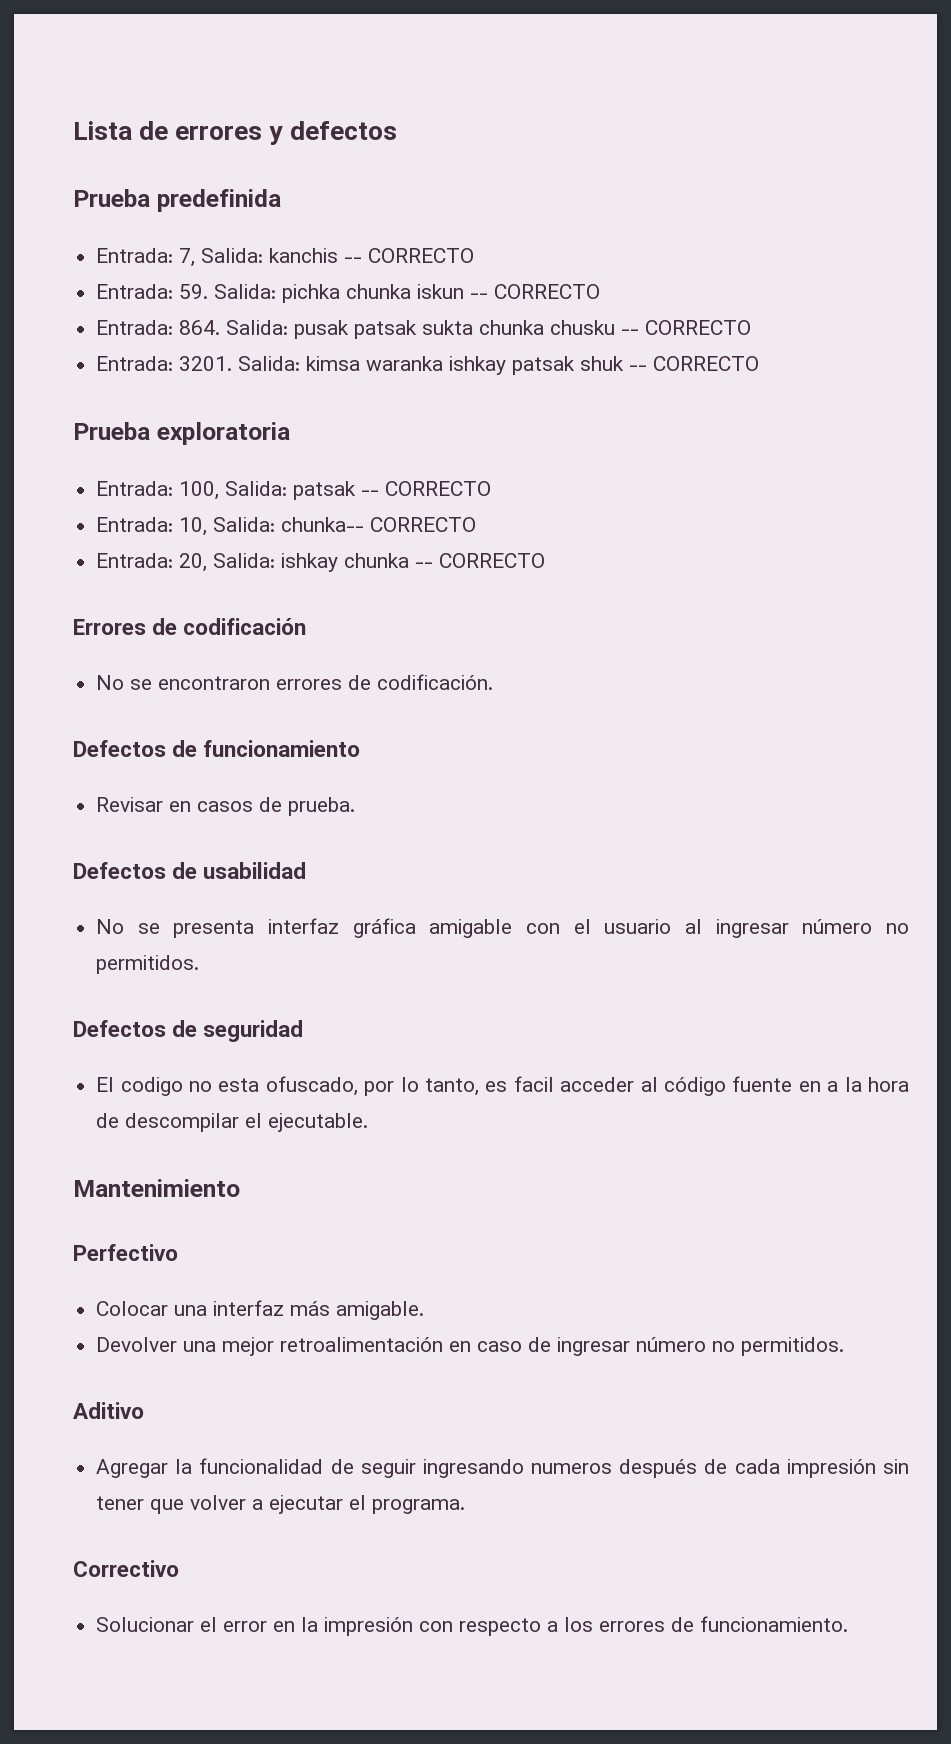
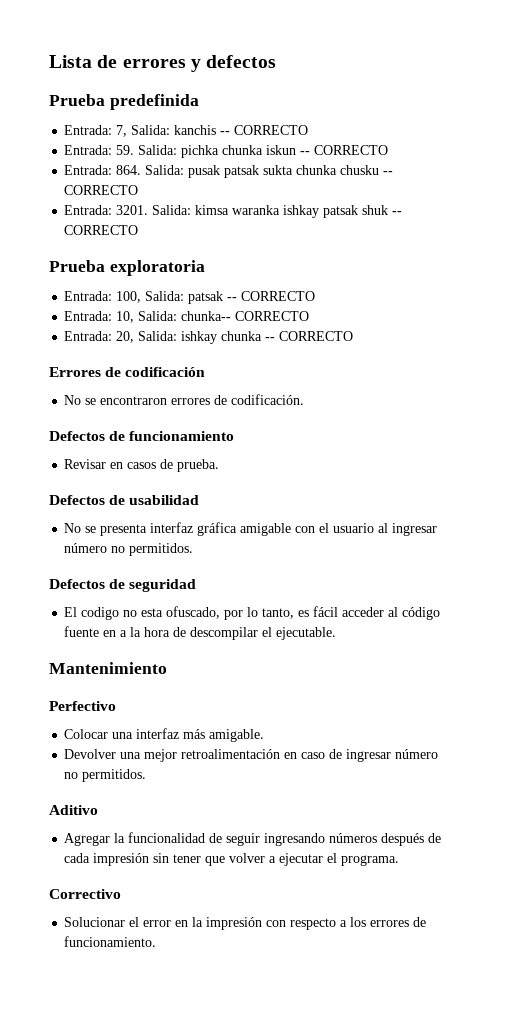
- El codigo no esta ofuscado, por lo tanto, es facil acceder al código fuente en a la hora de descompilar el ejecutable.
+ El codigo no esta ofuscado, por lo tanto, es fácil acceder al código fuente en a la hora de descompilar el ejecutable.
- Agregar la funcionalidad de seguir ingresando numeros después de cada impresión sin tener que volver a ejecutar el programa.
+ Agregar la funcionalidad de seguir ingresando números después de cada impresión sin tener que volver a ejecutar el programa.

